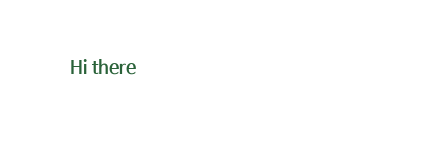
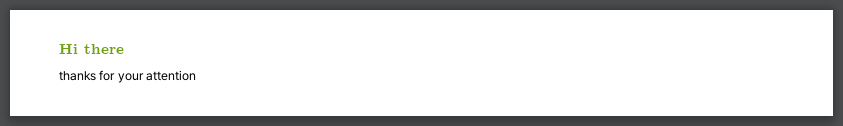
+ thanks for your attention

